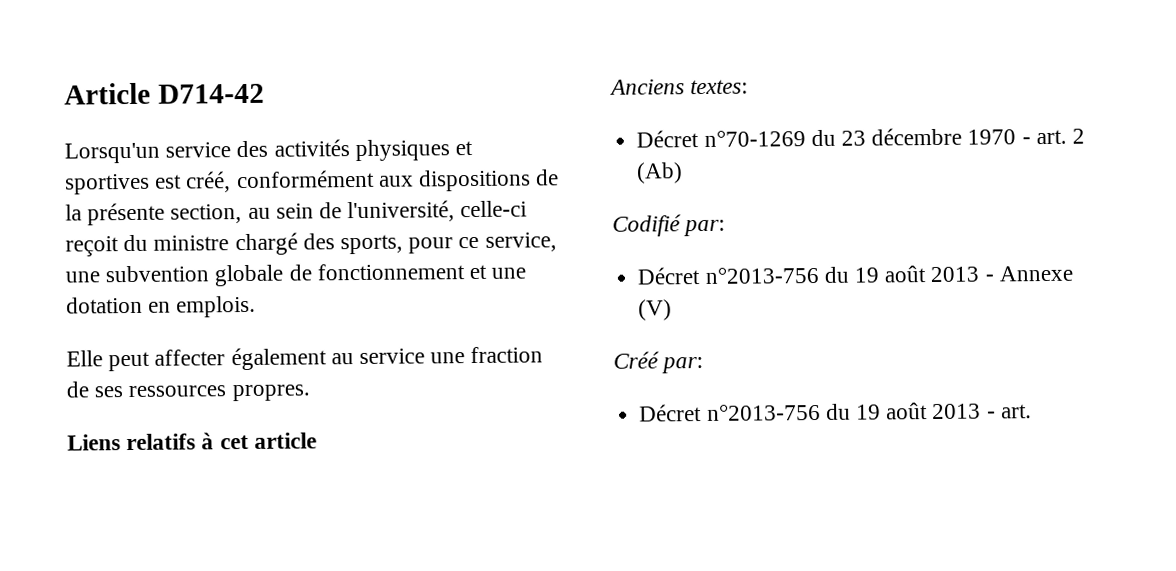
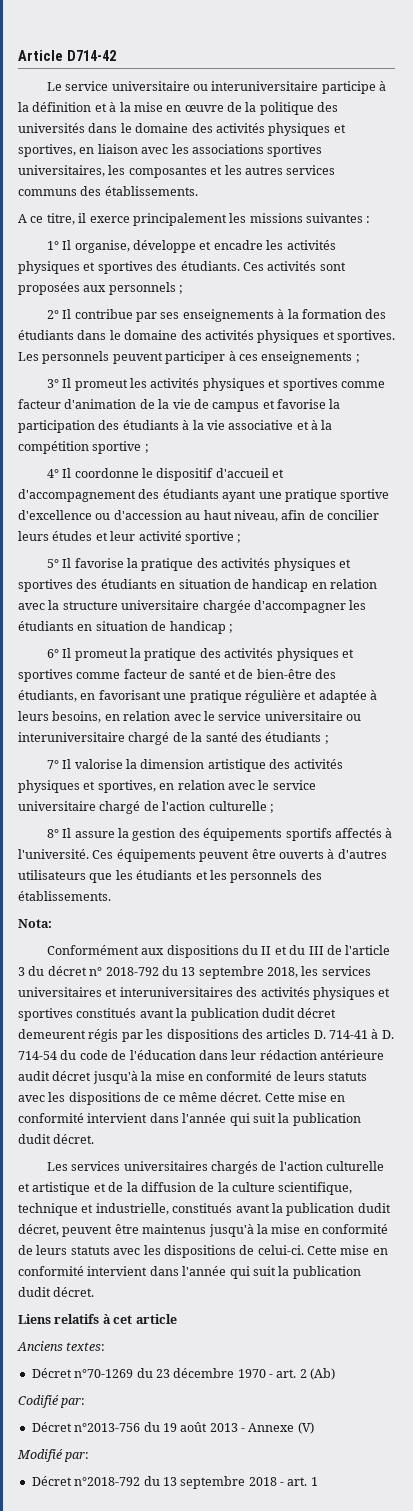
- Lorsqu'un service des activités physiques et sportives est créé, conformément aux dispositions de la présente section, au sein de l'université, celle-ci reçoit du ministre chargé des sports, pour ce service, une subvention globale de fonctionnement et une dotation en emplois.
- Elle peut affecter également au service une fraction de ses ressources propres.
+ Le service universitaire ou interuniversitaire participe à la définition et à la mise en œuvre de la politique des universités dans le domaine des activités physiques et sportives, en liaison avec les associations sportives universitaires, les composantes et les autres services communs des établissements.
+ A ce titre, il exerce principalement les missions suivantes :
+ 1° Il organise, développe et encadre les activités physiques et sportives des étudiants. Ces activités sont proposées aux personnels ;
+ 2° Il contribue par ses enseignements à la formation des étudiants dans le domaine des activités physiques et sportives. Les personnels peuvent participer à ces enseignements ;
+ 3° Il promeut les activités physiques et sportives comme facteur d'animation de la vie de campus et favorise la participation des étudiants à la vie associative et à la compétition sportive ;
+ 4° Il coordonne le dispositif d'accueil et d'accompagnement des étudiants ayant une pratique sportive d'excellence ou d'accession au haut niveau, afin de concilier leurs études et leur activité sportive ;
+ 5° Il favorise la pratique des activités physiques et sportives des étudiants en situation de handicap en relation avec la structure universitaire chargée d'accompagner les étudiants en situation de handicap ;
+ 6° Il promeut la pratique des activités physiques et sportives comme facteur de santé et de bien-être des étudiants, en favorisant une pratique régulière et adaptée à leurs besoins, en relation avec le service universitaire ou interuniversitaire chargé de la santé des étudiants ;
+ 7° Il valorise la dimension artistique des activités physiques et sportives, en relation avec le service universitaire chargé de l'action culturelle ;
+ 8° Il assure la gestion des équipements sportifs affectés à l'université. Ces équipements peuvent être ouverts à d'autres utilisateurs que les étudiants et les personnels des établissements.
+ Nota:
+ Conformément aux dispositions du II et du III de l'article 3 du décret n° 2018-792 du 13 septembre 2018, les services universitaires et interuniversitaires des activités physiques et sportives constitués avant la publication dudit décret demeurent régis par les dispositions des articles D. 714-41 à D. 714-54 du code de l'éducation dans leur rédaction antérieure audit décret jusqu'à la mise en conformité de leurs statuts avec les dispositions de ce même décret. Cette mise en conformité intervient dans l'année qui suit la publication dudit décret.
+ Les services universitaires chargés de l'action culturelle et artistique et de la diffusion de la culture scientifique, technique et industrielle, constitués avant la publication dudit décret, peuvent être maintenus jusqu'à la mise en conformité de leurs statuts avec les dispositions de celui-ci. Cette mise en conformité intervient dans l'année qui suit la publication dudit décret.
- Créé par:
- Décret n°2013-756 du 19 août 2013 - art.
+ Modifié par:
+ Décret n°2018-792 du 13 septembre 2018 - art. 1

